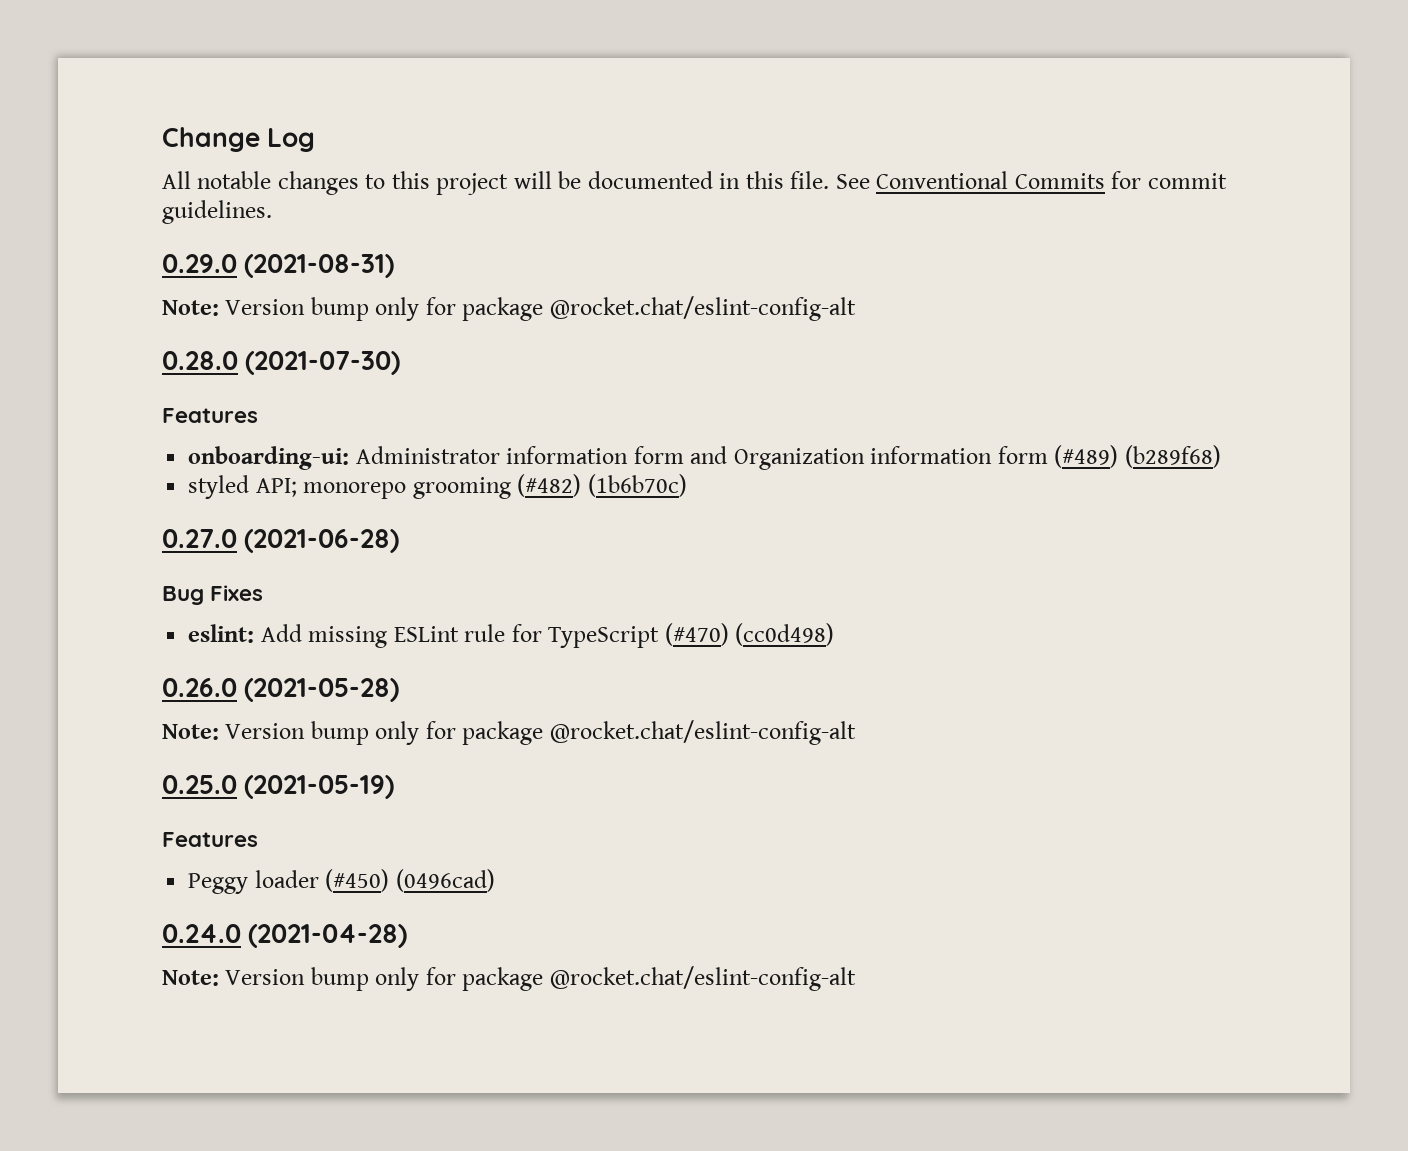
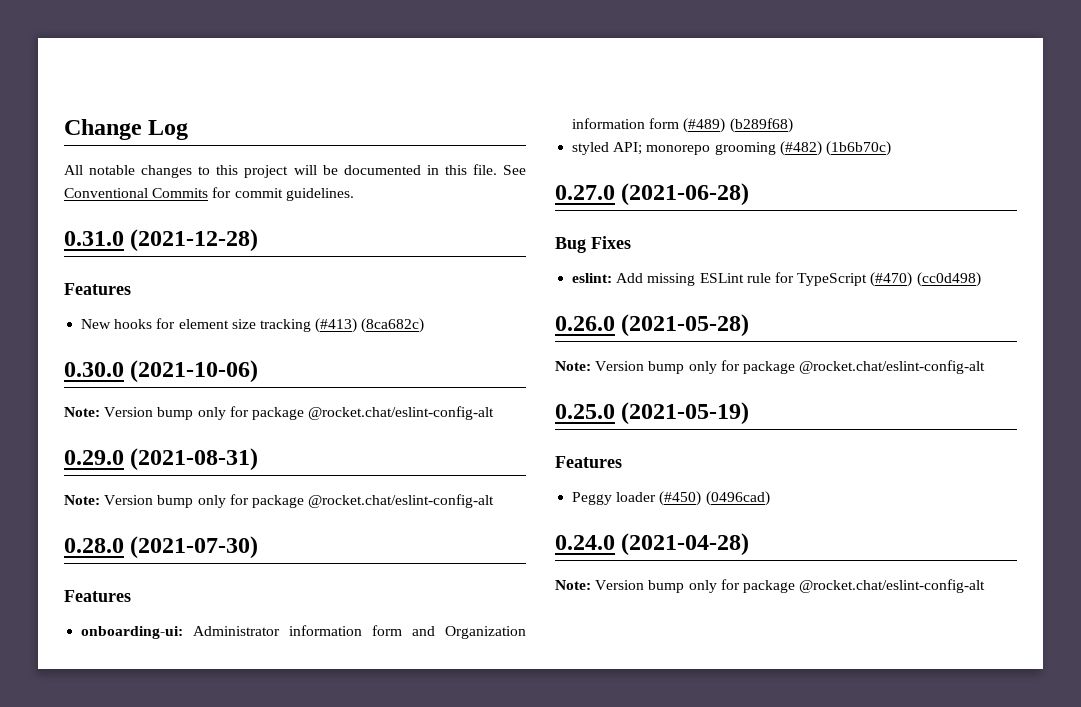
+ 0.31.0 (2021-12-28)
+ Features
+ New hooks for element size tracking (#413) (8ca682c)
+ 0.30.0 (2021-10-06)
+ Note: Version bump only for package @rocket.chat/eslint-config-alt

